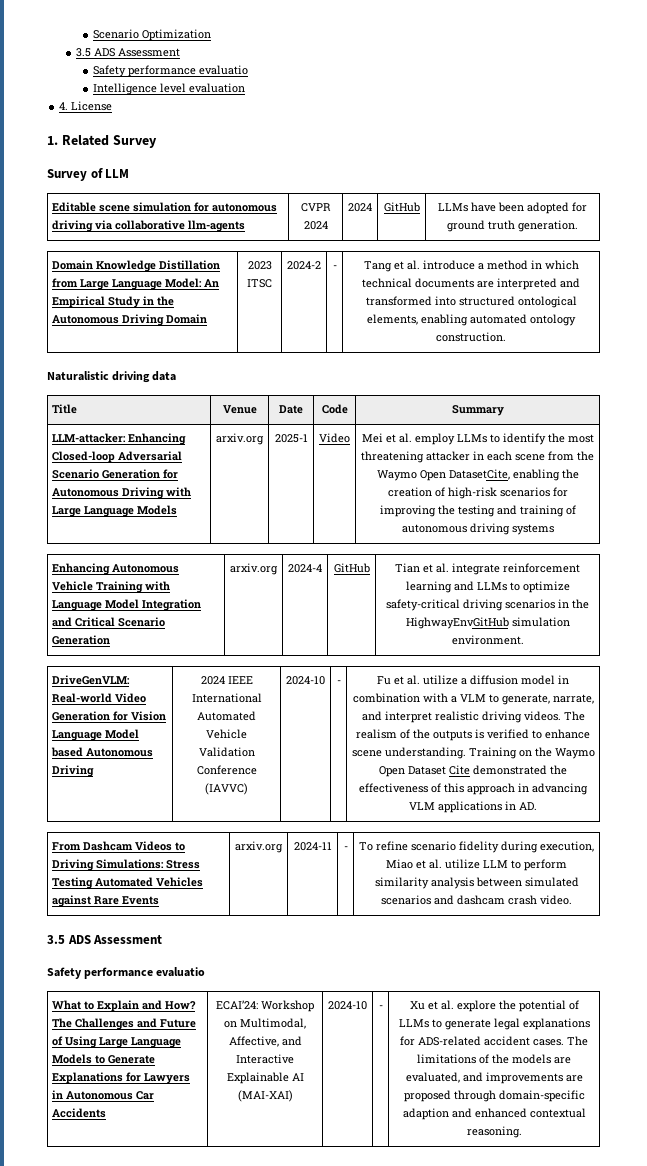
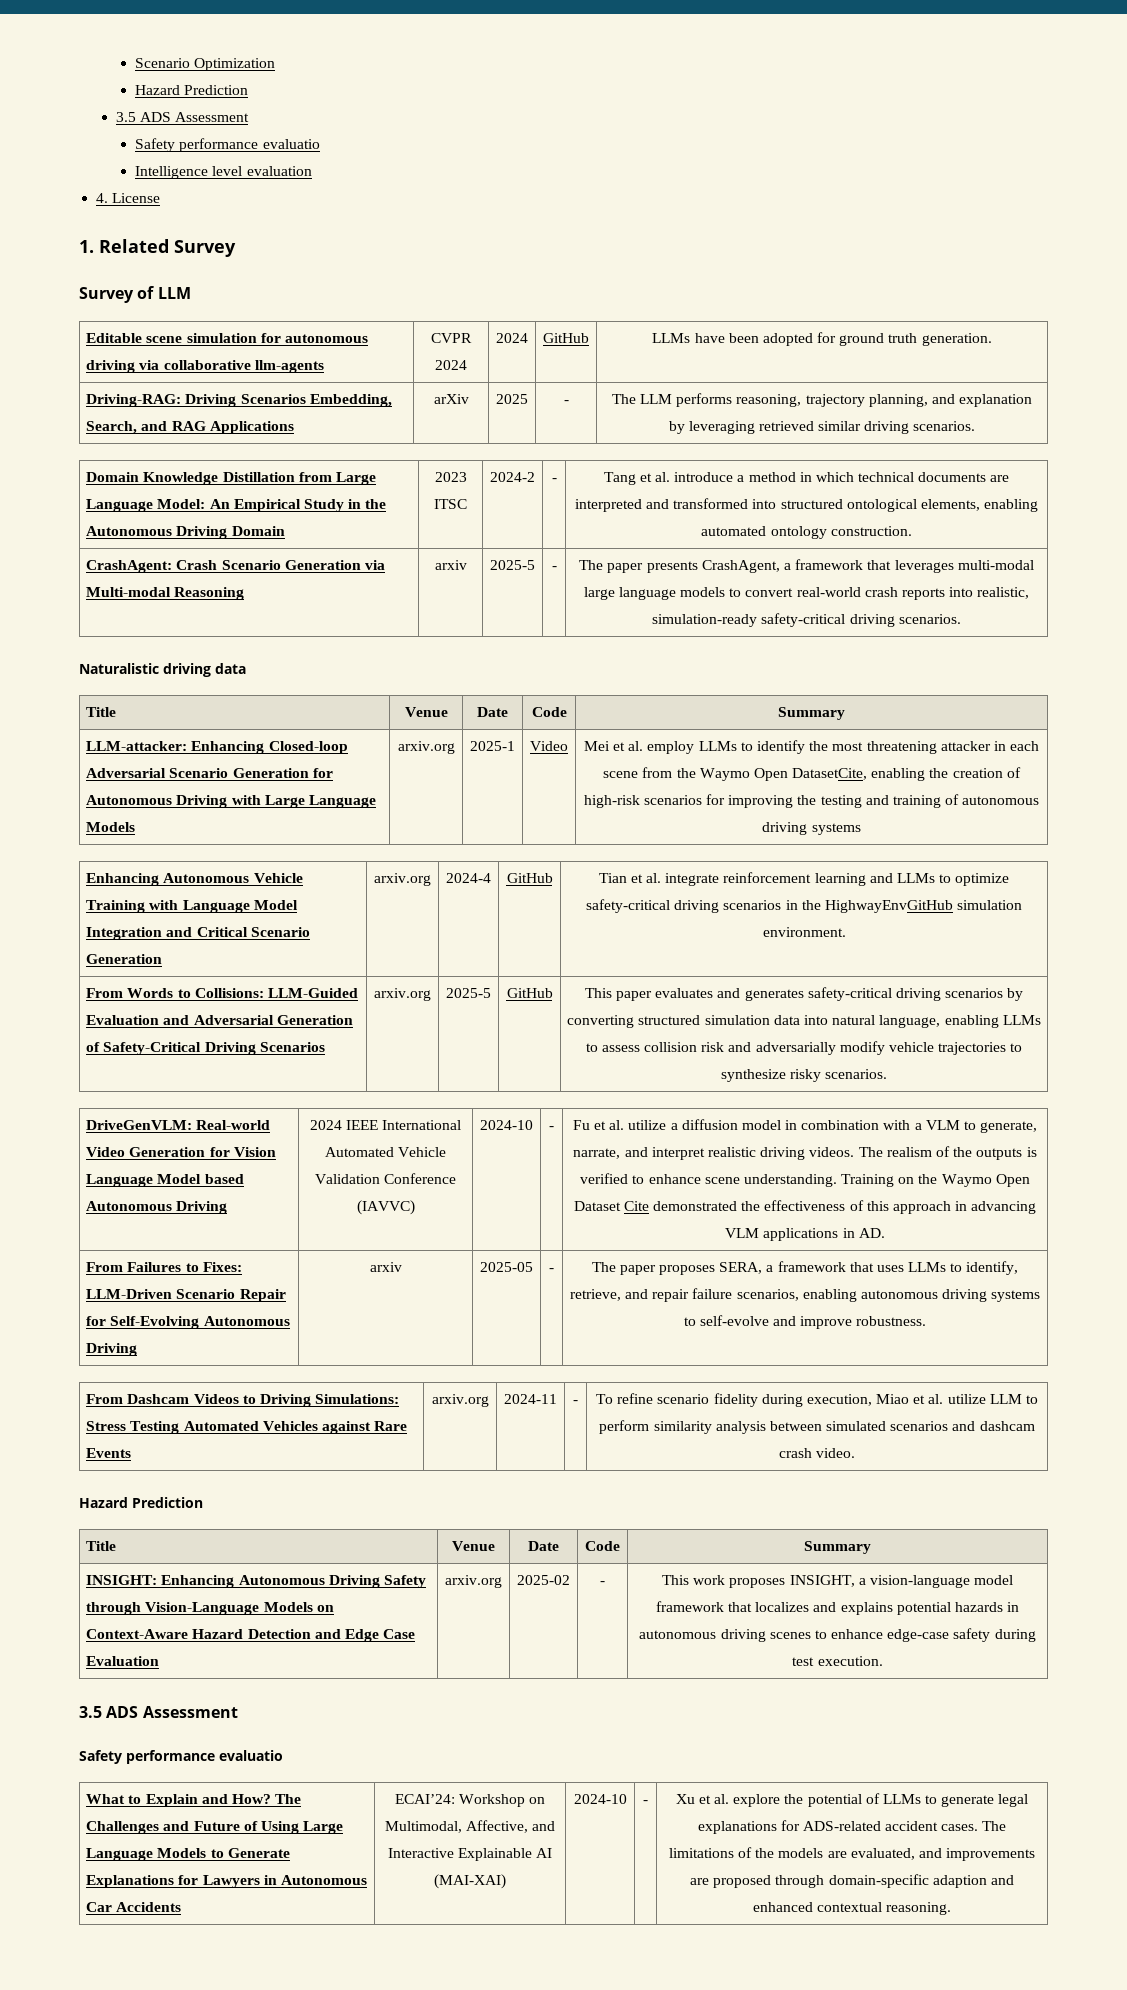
  Scenario Optimization
+ Hazard Prediction
+ Driving-RAG: Driving Scenarios Embedding, Search, and RAG Applications | arXiv | 2025 | - | The LLM performs reasoning, trajectory planning, and explanation by leveraging retrieved similar driving scenarios.
+ CrashAgent: Crash Scenario Generation via Multi-modal Reasoning | arxiv | 2025-5 | - | The paper presents CrashAgent, a framework that leverages multi-modal large language models to convert real-world crash reports into realistic, simulation-ready safety-critical driving scenarios.
+ From Words to Collisions: LLM-Guided Evaluation and Adversarial Generation of Safety-Critical Driving Scenarios | arxiv.org | 2025-5 | GitHub | This paper evaluates and generates safety-critical driving scenarios by converting structured simulation data into natural language, enabling LLMs to assess collision risk and adversarially modify vehicle trajectories to synthesize risky scenarios.
+ From Failures to Fixes: LLM-Driven Scenario Repair for Self-Evolving Autonomous Driving | arxiv | 2025-05 | - | The paper proposes SERA, a framework that uses LLMs to identify, retrieve, and repair failure scenarios, enabling autonomous driving systems to self-evolve and improve robustness.
  From Dashcam Videos to Driving Simulations: Stress Testing Automated Vehicles against Rare Events | arxiv.org | 2024-11 | - | To refine scenario fidelity during execution, Miao et al. utilize LLM to perform similarity analysis between simulated scenarios and dashcam crash video.
+ Hazard Prediction
+ Title | Venue | Date | Code | Summary
+ INSIGHT: Enhancing Autonomous Driving Safety through Vision-Language Models on Context-Aware Hazard Detection and Edge Case Evaluation | arxiv.org | 2025-02 | - | This work proposes INSIGHT, a vision-language model framework that localizes and explains potential hazards in autonomous driving scenes to enhance edge-case safety during test execution.

